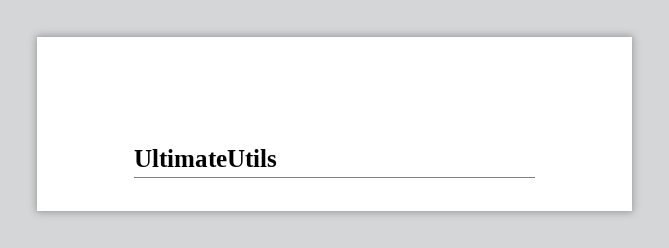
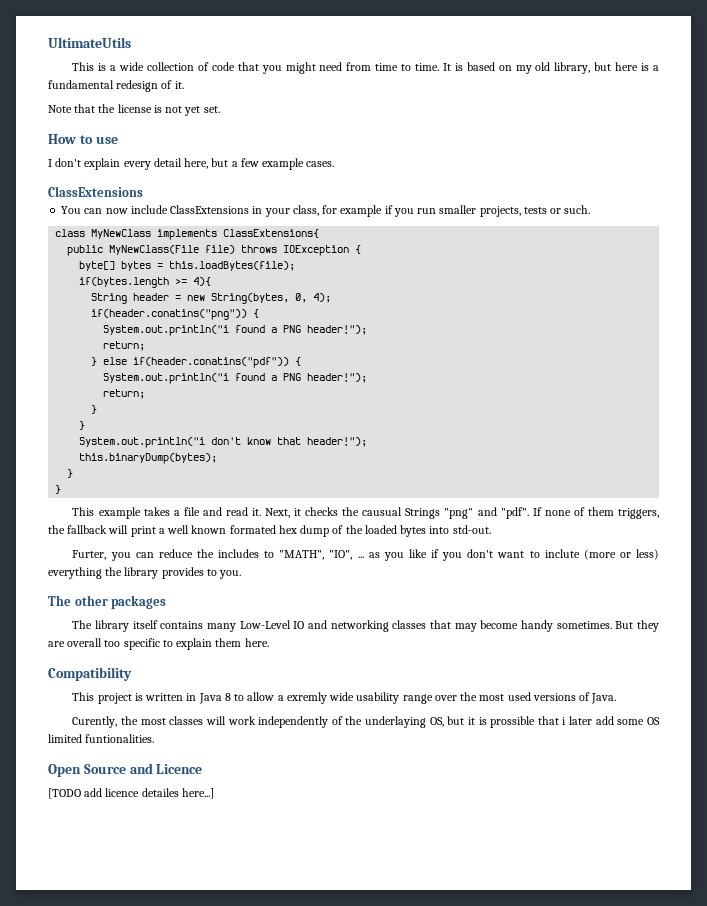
+ This is a wide collection of code that you might need from time to time. It is based on my old library, but here is a fundamental redesign of it.
+ Note that the license is not yet set.
+ How to use
+ I don't explain every detail here, but a few example cases.
+ ClassExtensions
+ You can now include ClassExtensions in your class, for example if you run smaller projects, tests or such.
+ class MyNewClass implements ClassExtensions{
+ public MyNewClass(File file) throws IOException {
+ byte[] bytes = this.loadBytes(file);
+ if(bytes.length >= 4){
+ String header = new String(bytes, 0, 4);
+ if(header.conatins("png")) {
+ System.out.println("i found a PNG header!");
+ return;
+ } else if(header.conatins("pdf")) {
+ System.out.println("i found a PNG header!");
+ return;
+ }
+ }
+ System.out.println("i don't know that header!");
+ this.binaryDump(bytes);
+ }
+ }
+ This example takes a file and read it. Next, it checks the causual Strings "png" and "pdf". If none of them triggers, the fallback will print a well known formated hex dump of the loaded bytes into std-out.
+ Furter, you can reduce the includes to "MATH", "IO", ... as you like if you don't want to inclute (more or less) everything the library provides to you.
+ The other packages
+ The library itself contains many Low-Level IO and networking classes that may become handy sometimes. But they are overall too specific to explain them here.
+ Compatibility
+ This project is written in Java 8 to allow a exremly wide usability range over the most used versions of Java.
+ Curently, the most classes will work independently of the underlaying OS, but it is prossible that i later add some OS limited funtionalities.
+ Open Source and Licence
+ [TODO add licence detailes here...]

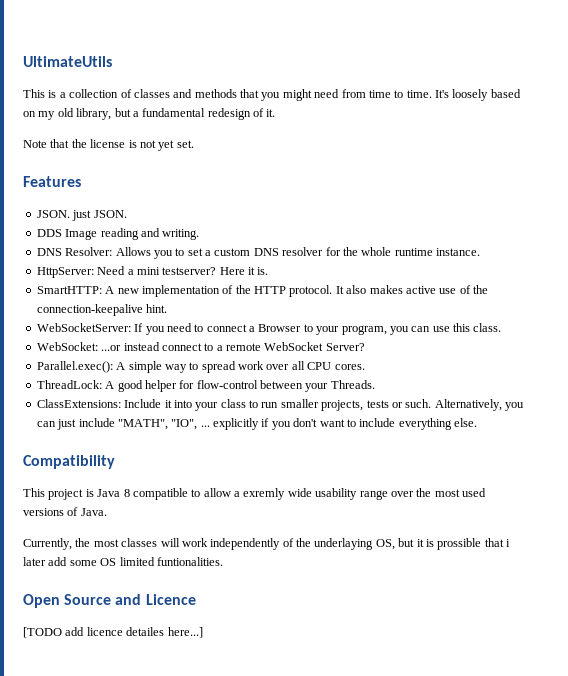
- This is a wide collection of code that you might need from time to time.
+ This is a collection of classes and methods that you might need from time to time.
- It is based on my old library, but here is a fundamental redesign of it.
+ It's loosely based on my old library, but a fundamental redesign of it.
- How to use
- I don't explain every detail here, but a few example cases.
- ClassExtensions
- You can now include ClassExtensions in your class, for example if you run smaller projects, tests or such.
- class MyNewClass implements ClassExtensions{
- public MyNewClass(File file) throws IOException {
- byte[] bytes = this.loadBytes(file);
- if(bytes.length >= 4){
- String header = new String(bytes, 0, 4);
- if(header.conatins("png")) {
- System.out.println("i found a PNG header!");
- return;
- } else if(header.conatins("pdf")) {
- System.out.println("i found a PNG header!");
- return;
- }
- }
- System.out.println("i don't know that header!");
- this.binaryDump(bytes);
- }
- }
- This example takes a file and read it. Next, it checks the causual Strings "png" and "pdf". If none of them triggers, the fallback will print a well known formated hex dump of the loaded bytes into std-out.
- Furter, you can reduce the includes to "MATH", "IO", ... as you like if you don't want to inclute (more or less) everything the library provides to you.
- The other packages
- The library itself contains many Low-Level IO and networking classes that may become handy sometimes. But they are overall too specific to explain them here.
+ Features
+ JSON. just JSON.
+ DDS Image reading and writing.
+ DNS Resolver: Allows you to set a custom DNS resolver for the whole runtime instance.
+ HttpServer: Need a mini testserver? Here it is.
+ SmartHTTP: A new implementation of the HTTP protocol. It also makes active use of the connection-keepalive hint.
+ WebSocketServer: If you need to connect a Browser to your program, you can use this class.
+ WebSocket: ...or instead connect to a remote WebSocket Server?
+ Parallel.exec(): A simple way to spread work over all CPU cores.
+ ThreadLock: A good helper for flow-control between your Threads.
+ ClassExtensions: Include it into your class to run smaller projects, tests or such. Alternatively, you can just include "MATH", "IO", ... explicitly if you don't want to include everything else.
- This project is written in Java 8 to allow a exremly wide usability range over the most used versions of Java.
+ This project is Java 8 compatible to allow a exremly wide usability range over the most used versions of Java.
- Curently, the most classes will work independently of the underlaying OS, but it is prossible that i later add some OS limited funtionalities.
+ Currently, the most classes will work independently of the underlaying OS, but it is prossible that i later add some OS limited funtionalities.

